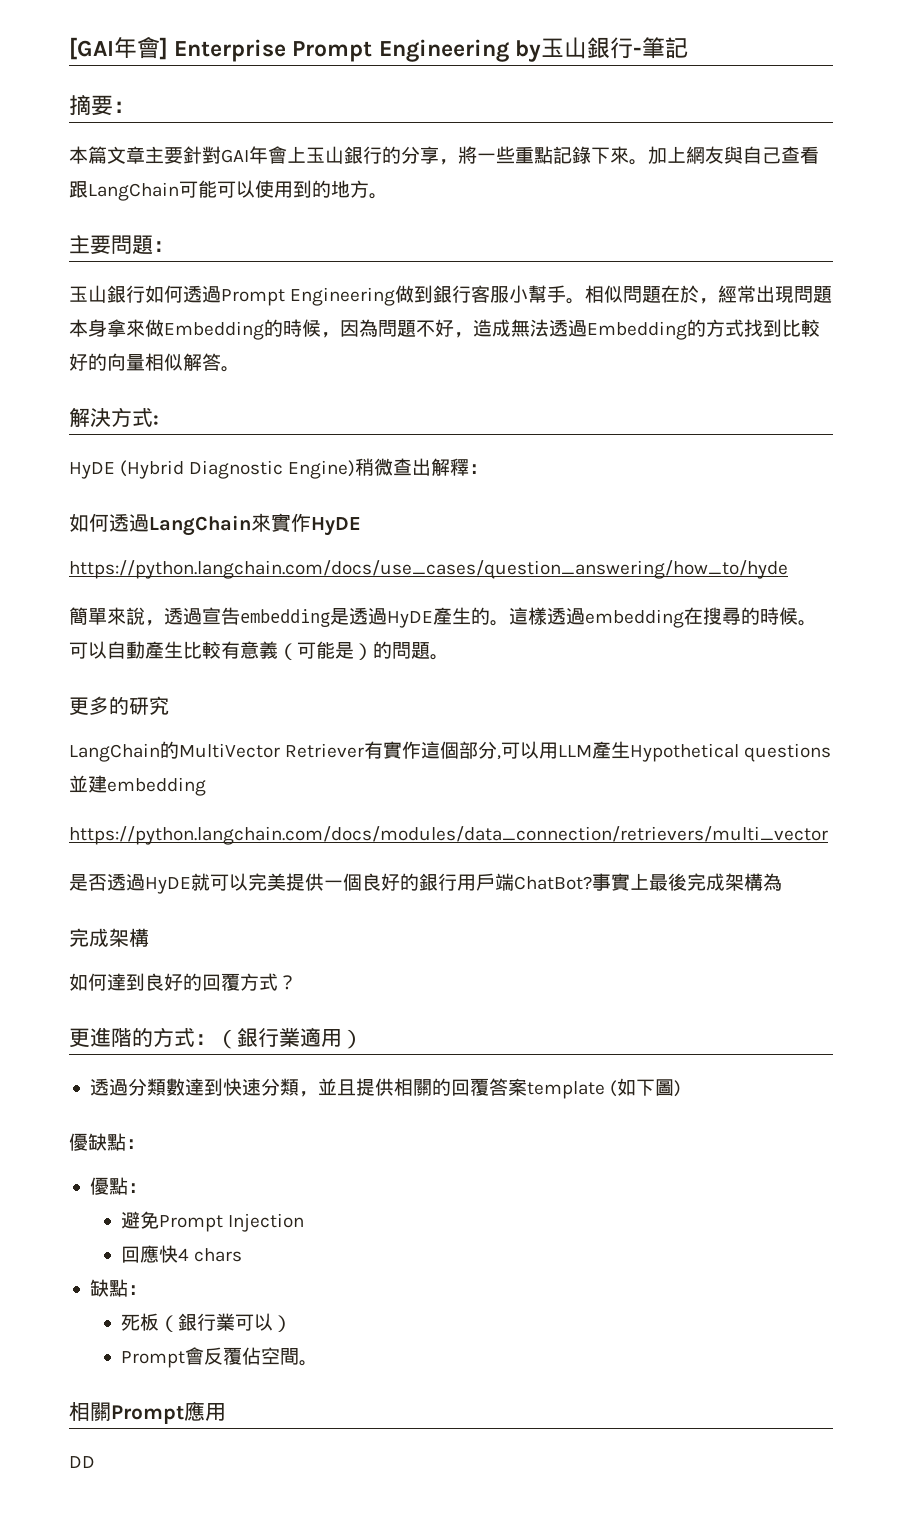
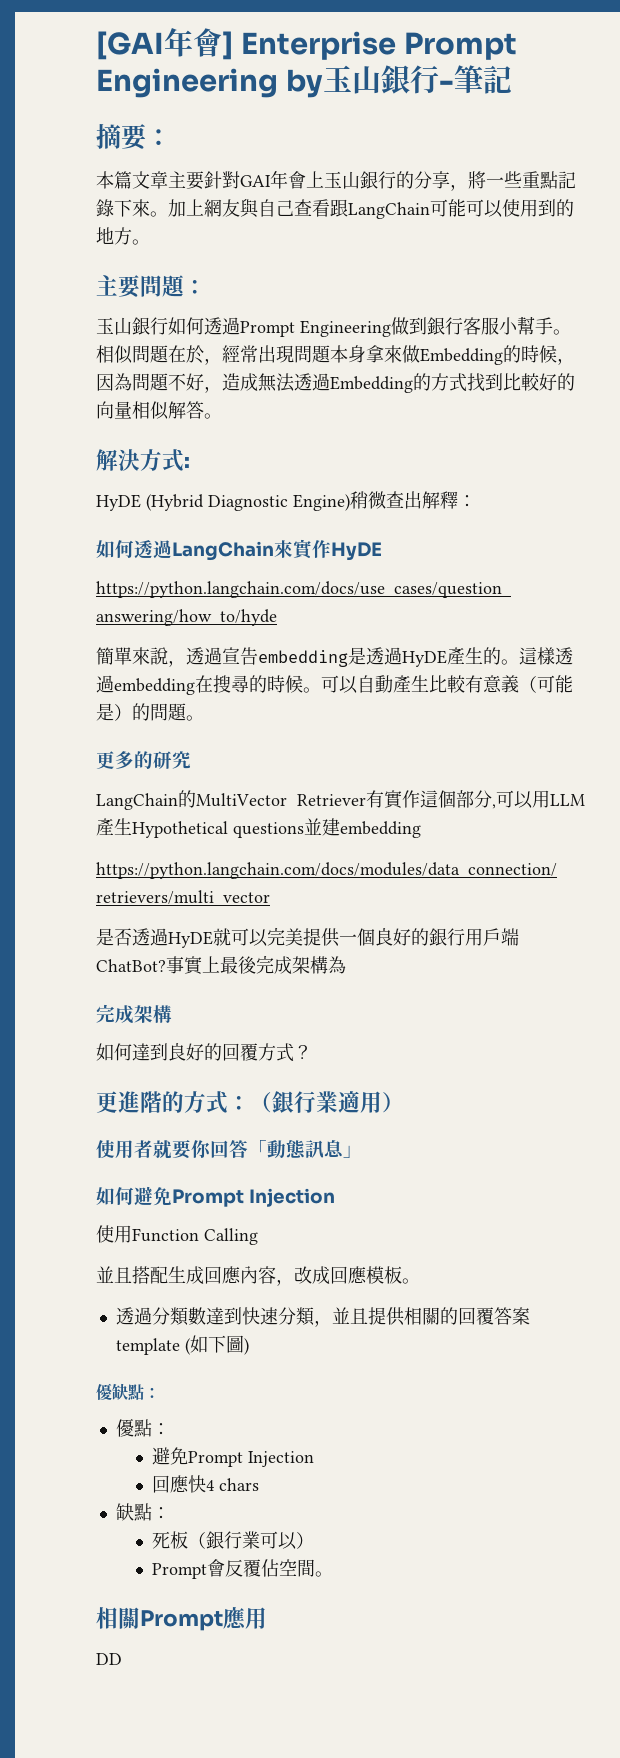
+ 使用者就要你回答「動態訊息」
+ 如何避免Prompt Injection
+ 使用Function Calling
+ 並且搭配生成回應內容，改成回應模板。

